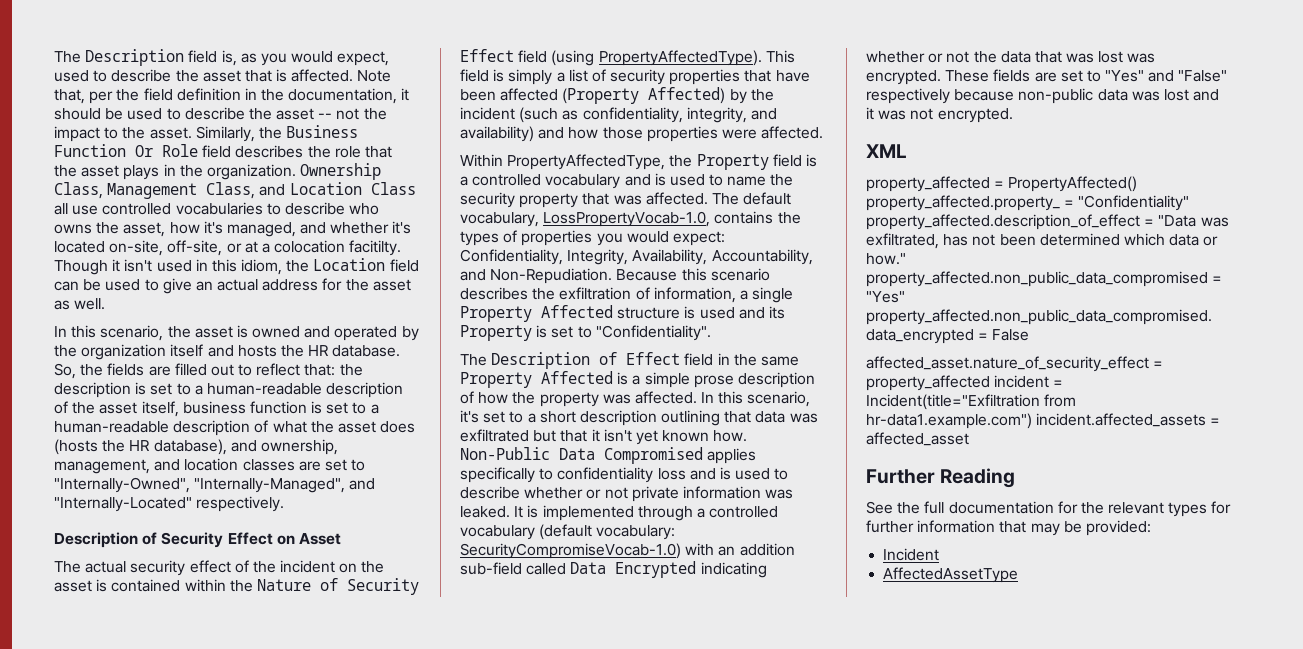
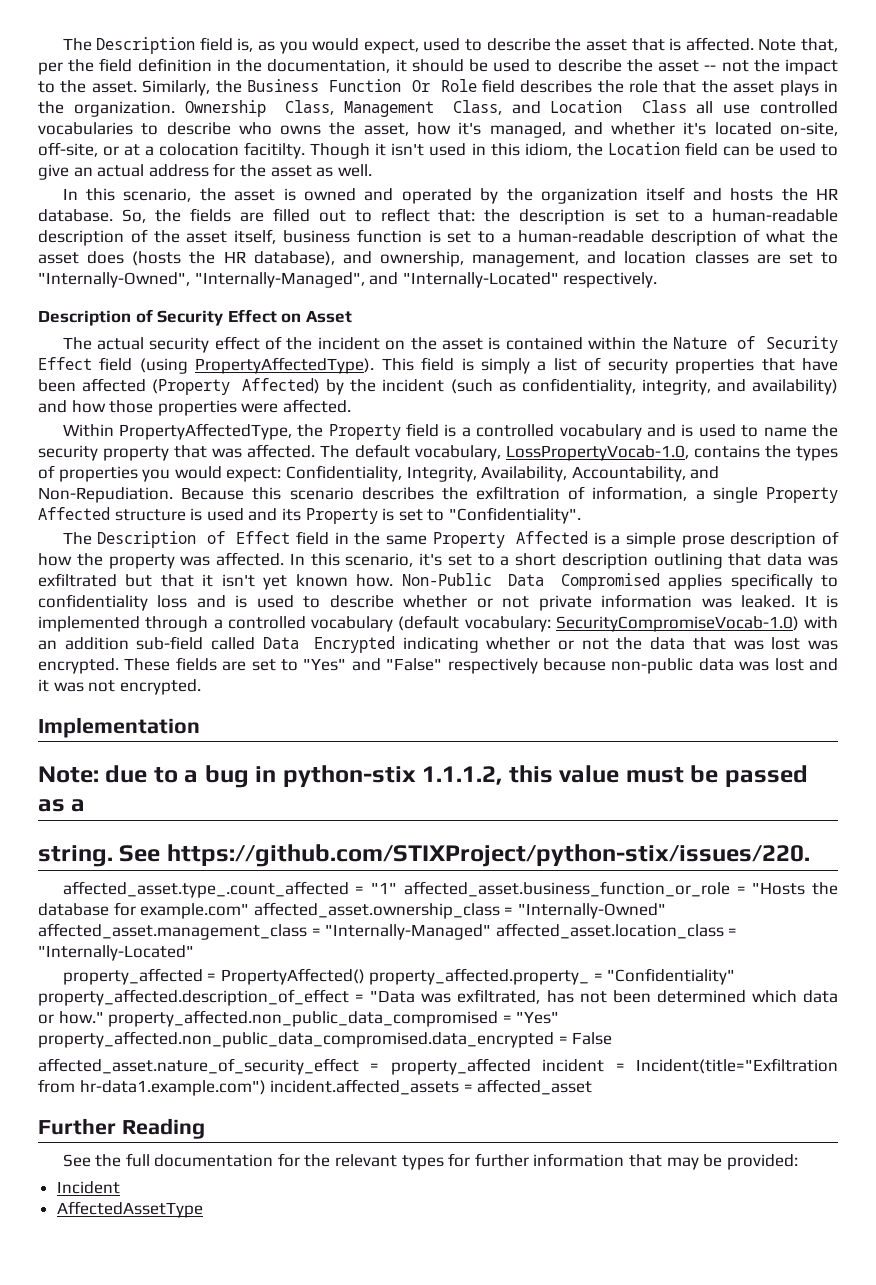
- XML
+ Implementation
+ Note: due to a bug in python-stix 1.1.1.2, this value must be passed as a
+ string. See https://github.com/STIXProject/python-stix/issues/220.
+ affected_asset.type_.count_affected = "1" affected_asset.business_function_or_role = "Hosts the database for example.com" affected_asset.ownership_class = "Internally-Owned" affected_asset.management_class = "Internally-Managed" affected_asset.location_class = "Internally-Located"

